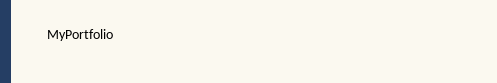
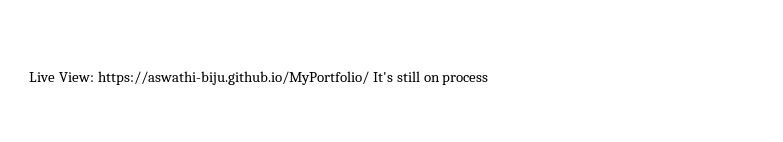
- MyPortfolio
+ Live View: https://aswathi-biju.github.io/MyPortfolio/ It's still on process

